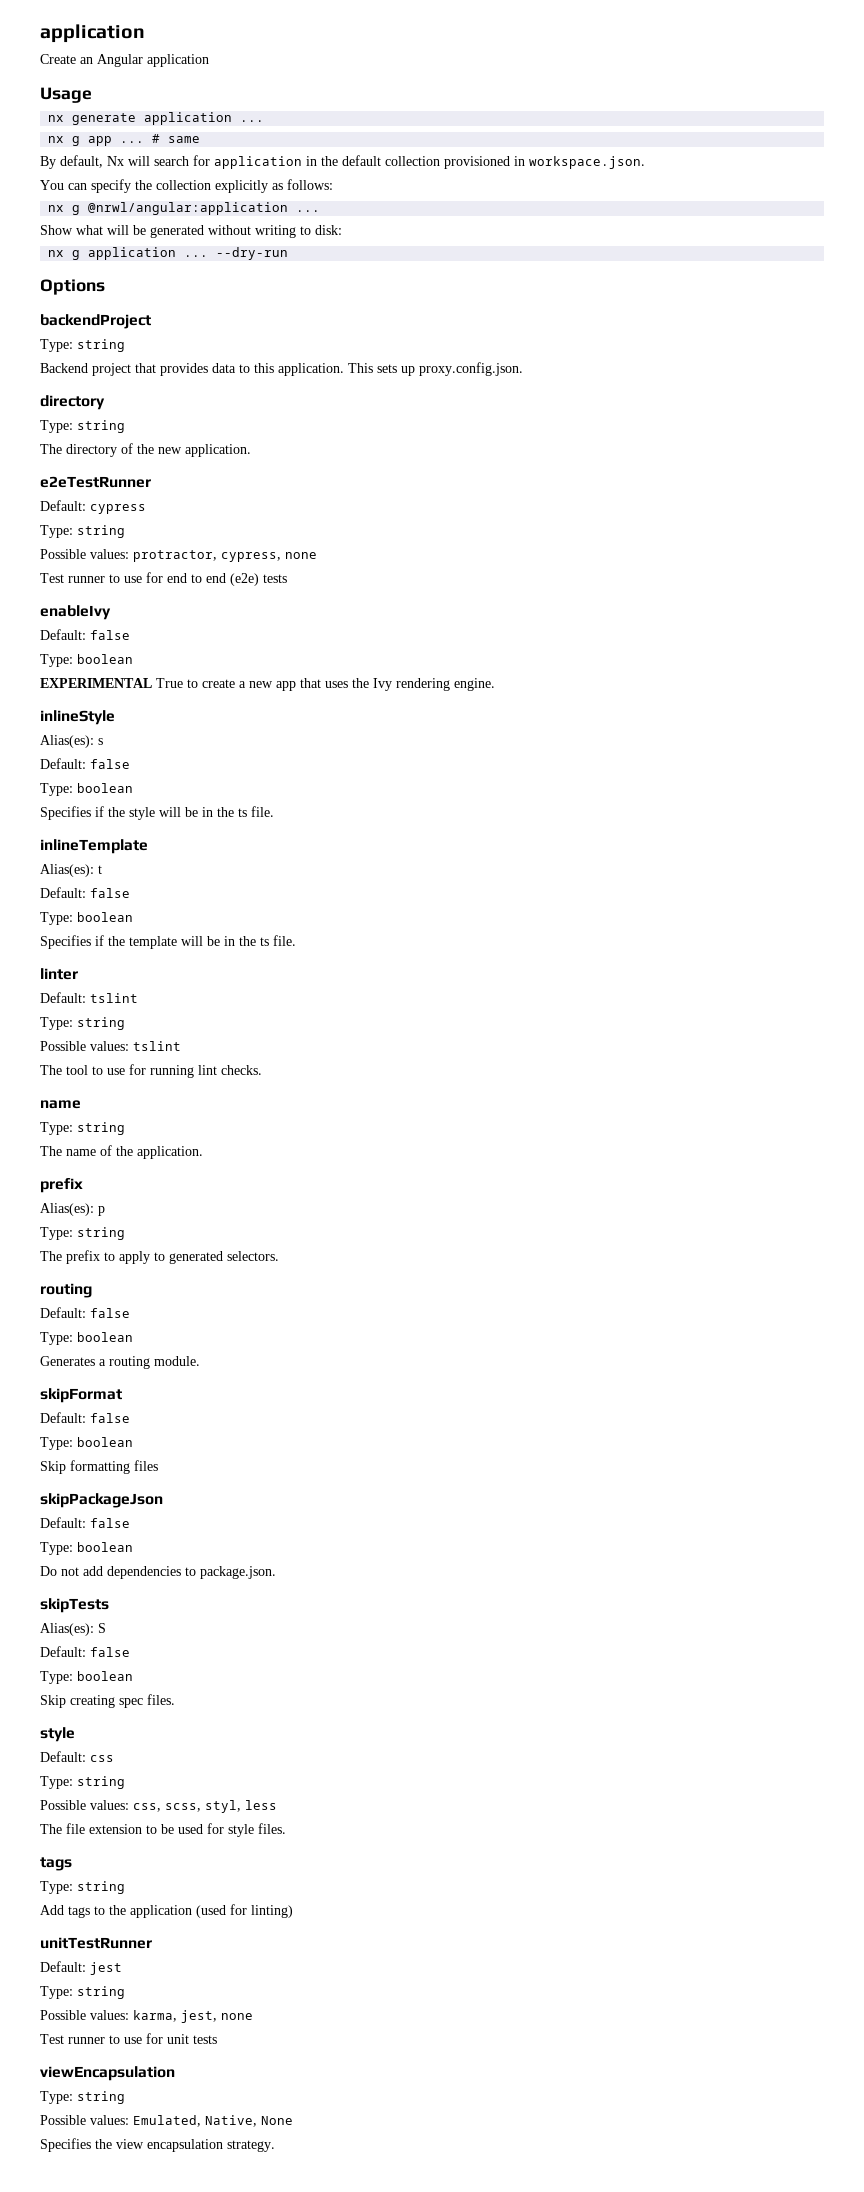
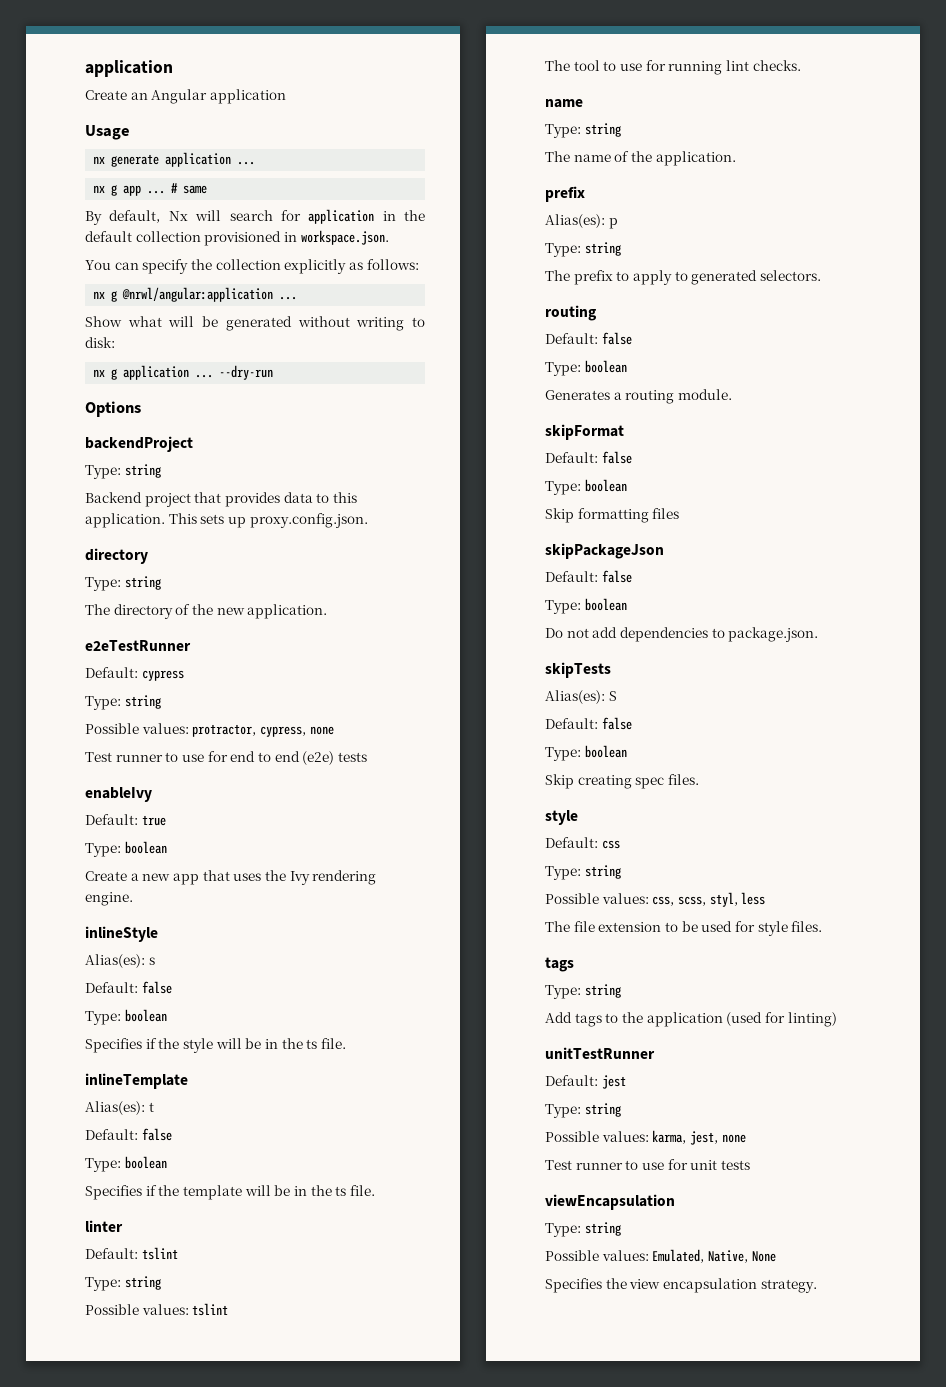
  enableIvy
- Default: false
+ Default: true
  Type: boolean
- EXPERIMENTAL True to create a new app that uses the Ivy rendering engine.
+ Create a new app that uses the Ivy rendering engine.

